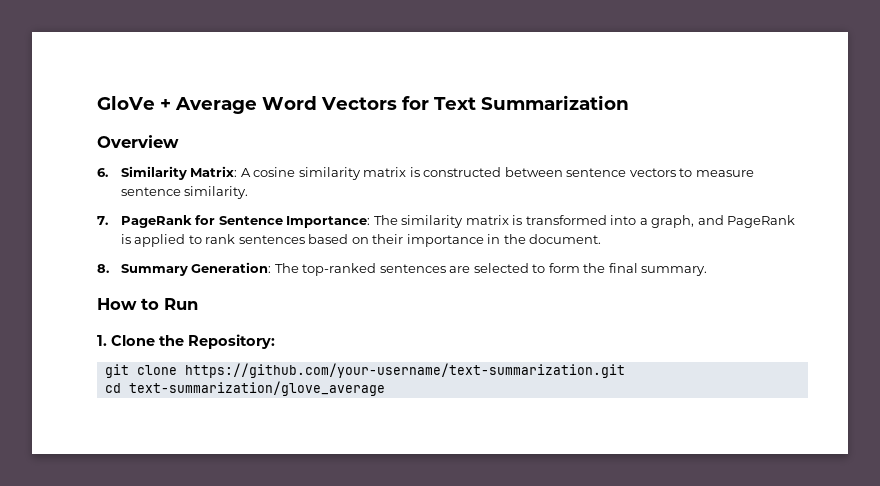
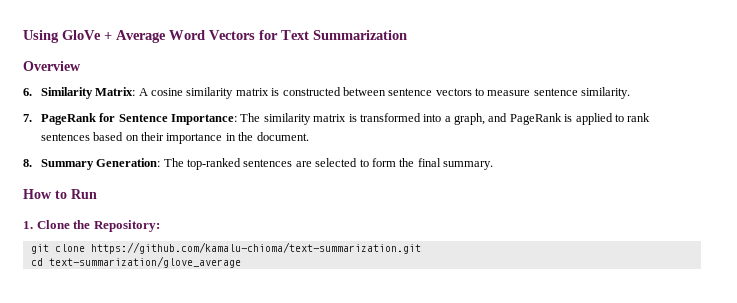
- GloVe + Average Word Vectors for Text Summarization
+ Using GloVe + Average Word Vectors for Text Summarization
- git clone https://github.com/your-username/text-summarization.git
+ git clone https://github.com/kamalu-chioma/text-summarization.git

